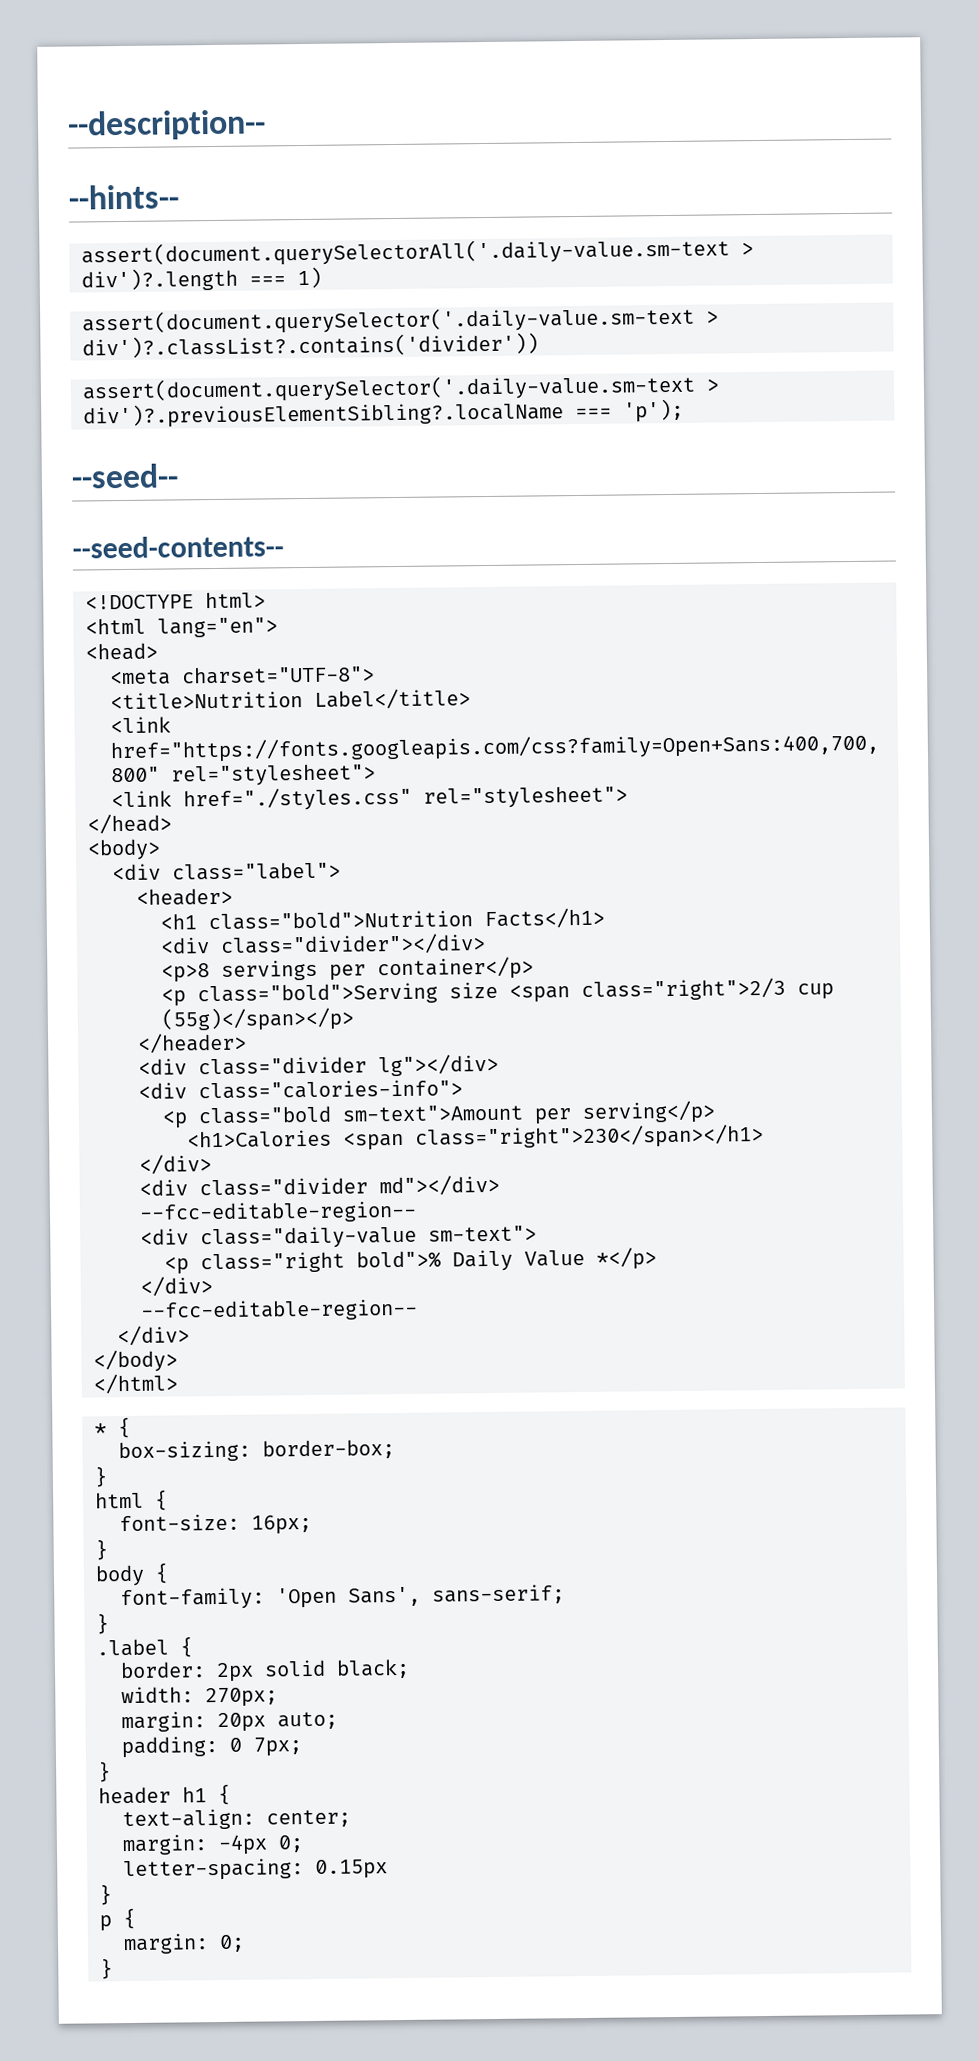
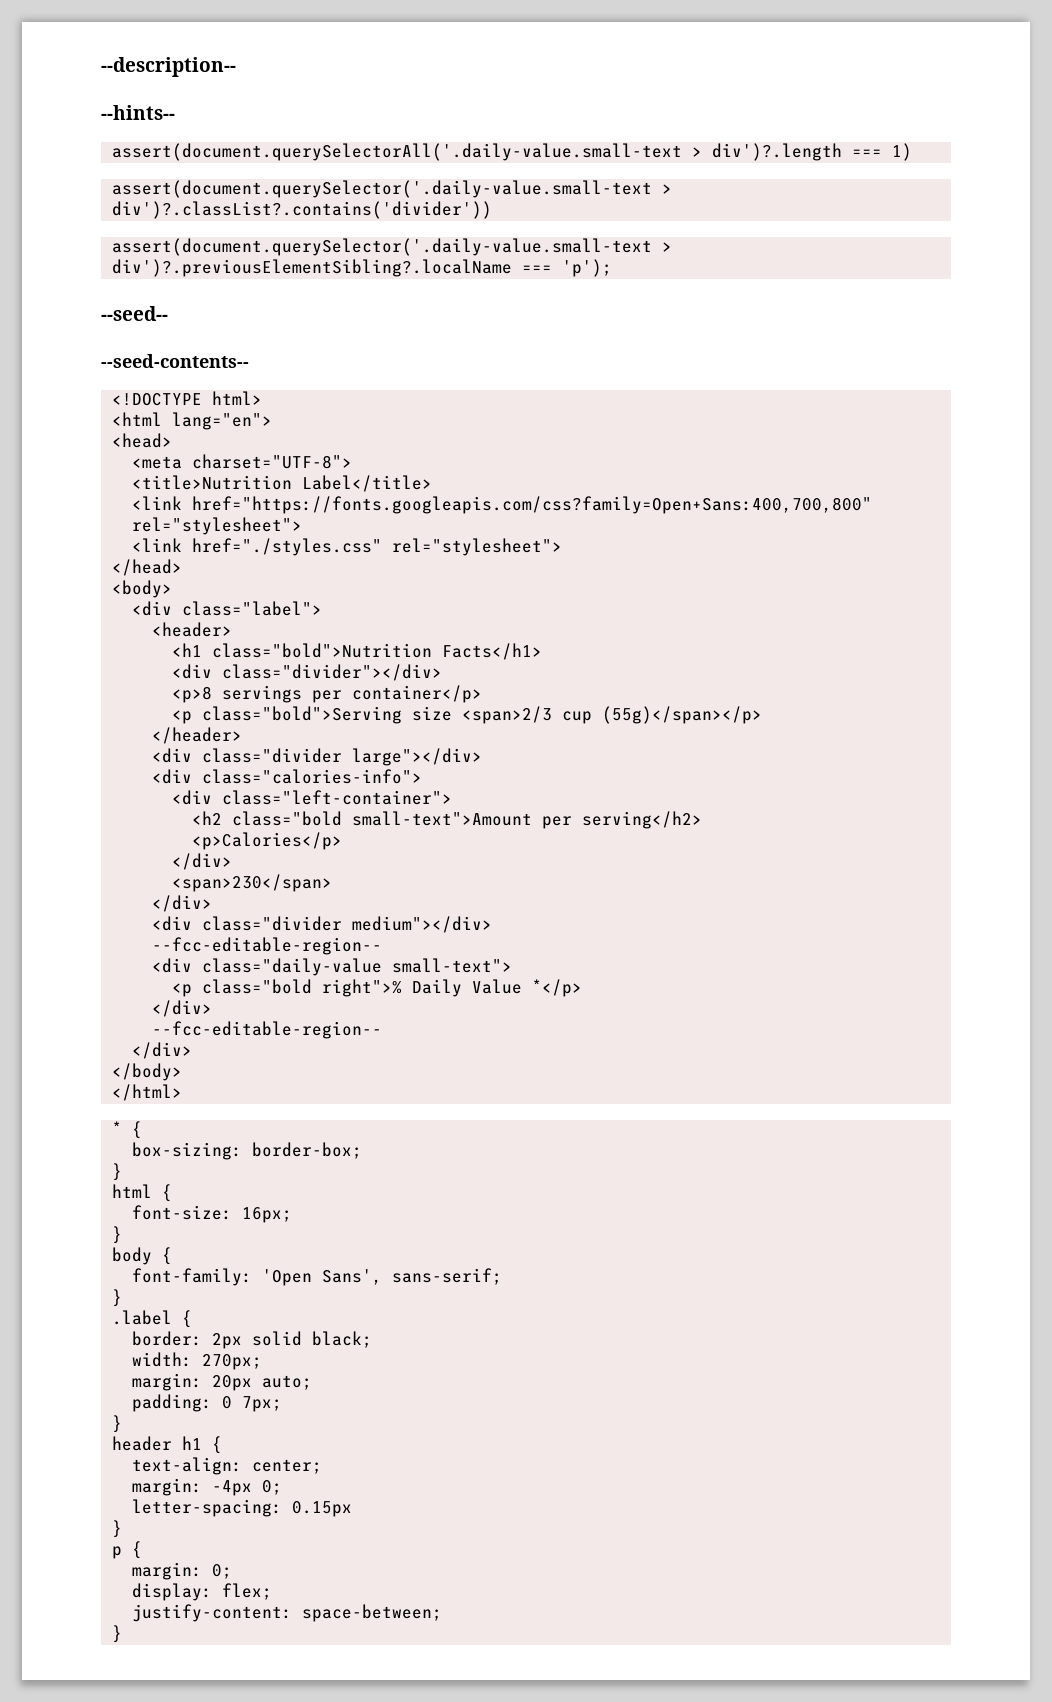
- assert(document.querySelectorAll('.daily-value.sm-text > div')?.length === 1)
+ assert(document.querySelectorAll('.daily-value.small-text > div')?.length === 1)
- assert(document.querySelector('.daily-value.sm-text > div')?.classList?.contains('divider'))
+ assert(document.querySelector('.daily-value.small-text > div')?.classList?.contains('divider'))
- assert(document.querySelector('.daily-value.sm-text > div')?.previousElementSibling?.localName === 'p');
+ assert(document.querySelector('.daily-value.small-text > div')?.previousElementSibling?.localName === 'p');
- <p class="bold">Serving size <span class="right">2/3 cup (55g)</span></p>
+ <p class="bold">Serving size <span>2/3 cup (55g)</span></p>
- <div class="divider lg"></div>
+ <div class="divider large"></div>
- <p class="bold sm-text">Amount per serving</p>
- <h1>Calories <span class="right">230</span></h1>
+ <div class="left-container">
+ <h2 class="bold small-text">Amount per serving</h2>
+ <p>Calories</p>
+ </div>
+ <span>230</span>
- <div class="divider md"></div>
+ <div class="divider medium"></div>
- <div class="daily-value sm-text">
- <p class="right bold">% Daily Value *</p>
+ <div class="daily-value small-text">
+ <p class="bold right">% Daily Value *</p>
+ display: flex;
+ justify-content: space-between;

